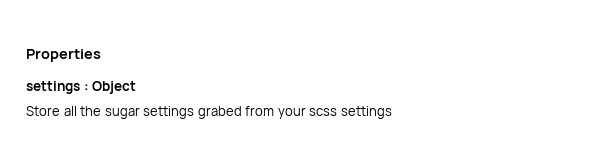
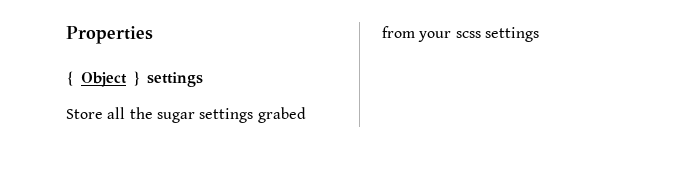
- settings : Object
+ { Object } settings

